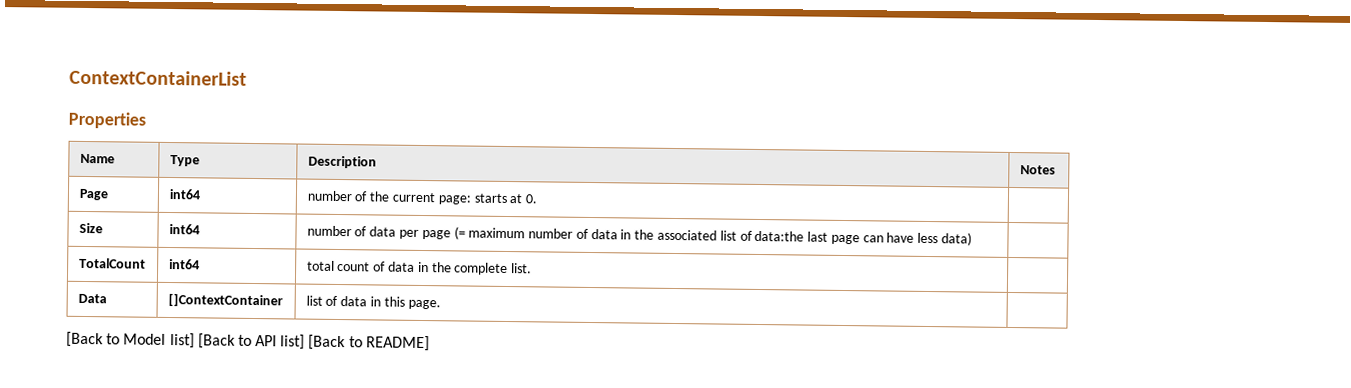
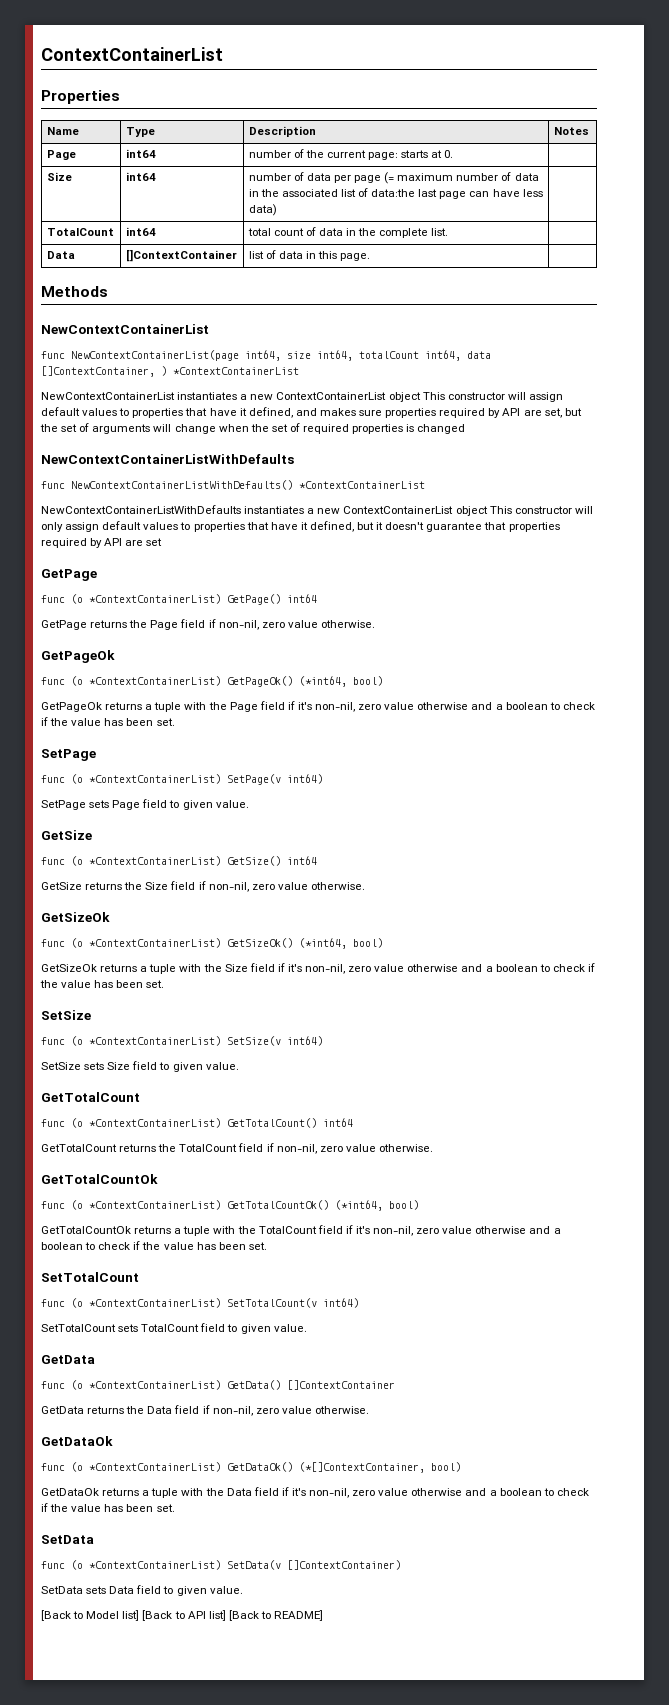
+ Methods
+ NewContextContainerList
+ func NewContextContainerList(page int64, size int64, totalCount int64, data []ContextContainer, ) *ContextContainerList
+ NewContextContainerList instantiates a new ContextContainerList object This constructor will assign default values to properties that have it defined, and makes sure properties required by API are set, but the set of arguments will change when the set of required properties is changed
+ NewContextContainerListWithDefaults
+ func NewContextContainerListWithDefaults() *ContextContainerList
+ NewContextContainerListWithDefaults instantiates a new ContextContainerList object This constructor will only assign default values to properties that have it defined, but it doesn't guarantee that properties required by API are set
+ GetPage
+ func (o *ContextContainerList) GetPage() int64
+ GetPage returns the Page field if non-nil, zero value otherwise.
+ GetPageOk
+ func (o *ContextContainerList) GetPageOk() (*int64, bool)
+ GetPageOk returns a tuple with the Page field if it's non-nil, zero value otherwise and a boolean to check if the value has been set.
+ SetPage
+ func (o *ContextContainerList) SetPage(v int64)
+ SetPage sets Page field to given value.
+ GetSize
+ func (o *ContextContainerList) GetSize() int64
+ GetSize returns the Size field if non-nil, zero value otherwise.
+ GetSizeOk
+ func (o *ContextContainerList) GetSizeOk() (*int64, bool)
+ GetSizeOk returns a tuple with the Size field if it's non-nil, zero value otherwise and a boolean to check if the value has been set.
+ SetSize
+ func (o *ContextContainerList) SetSize(v int64)
+ SetSize sets Size field to given value.
+ GetTotalCount
+ func (o *ContextContainerList) GetTotalCount() int64
+ GetTotalCount returns the TotalCount field if non-nil, zero value otherwise.
+ GetTotalCountOk
+ func (o *ContextContainerList) GetTotalCountOk() (*int64, bool)
+ GetTotalCountOk returns a tuple with the TotalCount field if it's non-nil, zero value otherwise and a boolean to check if the value has been set.
+ SetTotalCount
+ func (o *ContextContainerList) SetTotalCount(v int64)
+ SetTotalCount sets TotalCount field to given value.
+ GetData
+ func (o *ContextContainerList) GetData() []ContextContainer
+ GetData returns the Data field if non-nil, zero value otherwise.
+ GetDataOk
+ func (o *ContextContainerList) GetDataOk() (*[]ContextContainer, bool)
+ GetDataOk returns a tuple with the Data field if it's non-nil, zero value otherwise and a boolean to check if the value has been set.
+ SetData
+ func (o *ContextContainerList) SetData(v []ContextContainer)
+ SetData sets Data field to given value.

